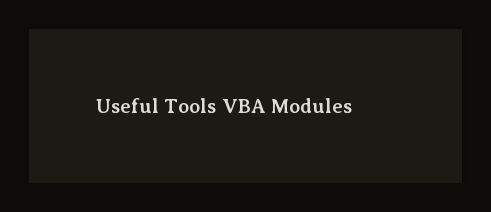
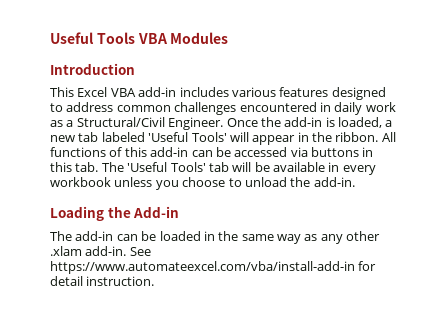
+ Introduction
+ This Excel VBA add-in includes various features designed to address common challenges encountered in daily work as a Structural/Civil Engineer. Once the add-in is loaded, a new tab labeled 'Useful Tools' will appear in the ribbon. All functions of this add-in can be accessed via buttons in this tab. The 'Useful Tools' tab will be available in every workbook unless you choose to unload the add-in.
+ Loading the Add-in
+ The add-in can be loaded in the same way as any other .xlam add-in. See https://www.automateexcel.com/vba/install-add-in for detail instruction.

